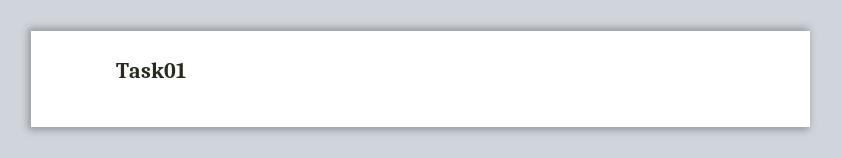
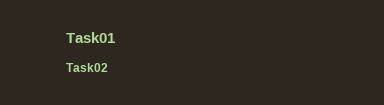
+ Task02

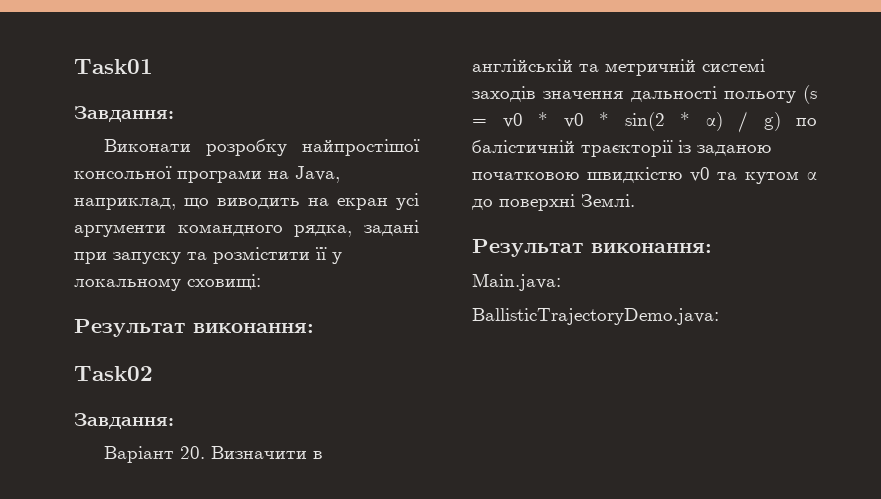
  Task01
+ Завдання:
+ Виконати розробку найпростішої консольної програми на Java, наприклад, що виводить на екран усі аргументи командного рядка, задані при запуску та розмістити її у локальному сховищі:
+ Результат виконання:
  Task02
+ Завдання:
+ Варіант 20. Визначити в англійській та метричній системі заходів значення дальності польоту (s = v0 * v0 * sin(2 * α) / g) по балістичній траєкторії із заданою початковою швидкістю v0 та кутом α до поверхні Землі.
+ Результат виконання:
+ Main.java:
+ BallisticTrajectoryDemo.java:

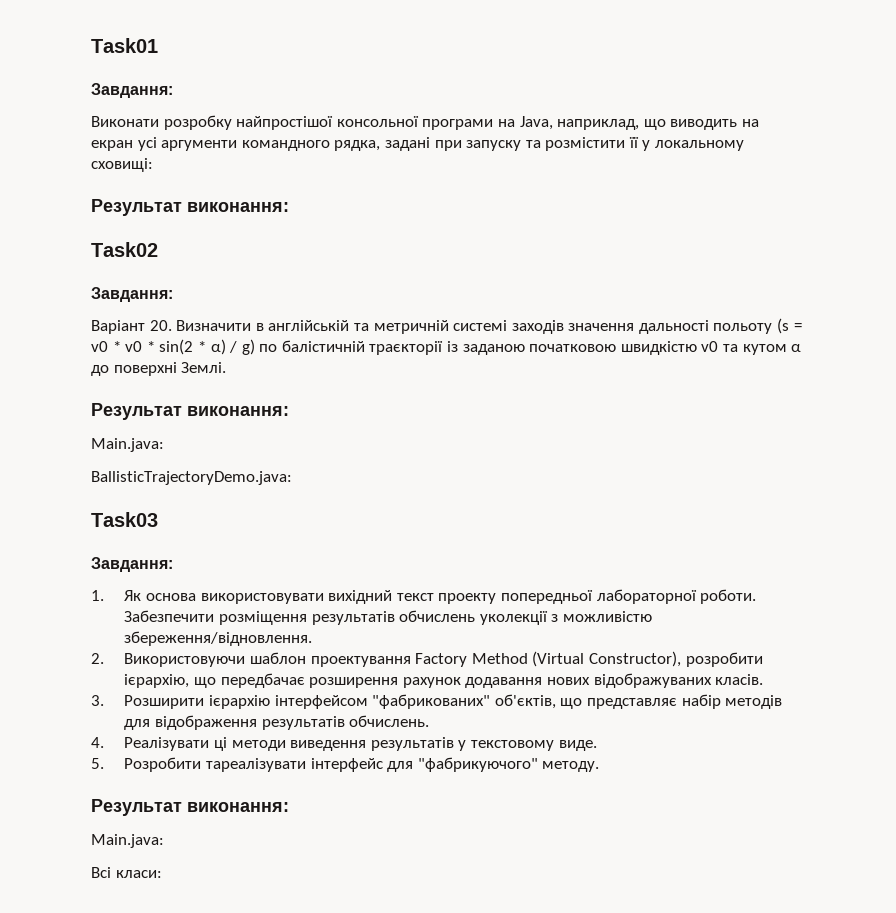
+ Task03
+ Завдання:
+ 1. Як основа використовувати вихідний текст проекту попередньої лабораторної роботи. Забезпечити розміщення результатів обчислень уколекції з можливістю збереження/відновлення.
+ 2. Використовуючи шаблон проектування Factory Method (Virtual Constructor), розробити ієрархію, що передбачає розширення рахунок додавання нових відображуваних класів.
+ 3. Розширити ієрархію інтерфейсом "фабрикованих" об'єктів, що представляє набір методів для відображення результатів обчислень.
+ 4. Реалізувати ці методи виведення результатів у текстовому виде.
+ 5. Розробити тареалізувати інтерфейс для "фабрикуючого" методу.
+ Результат виконання:
+ Main.java:
+ Всі класи:

